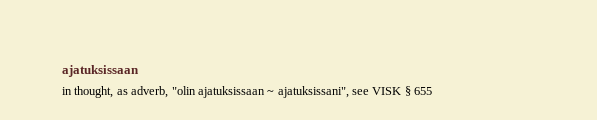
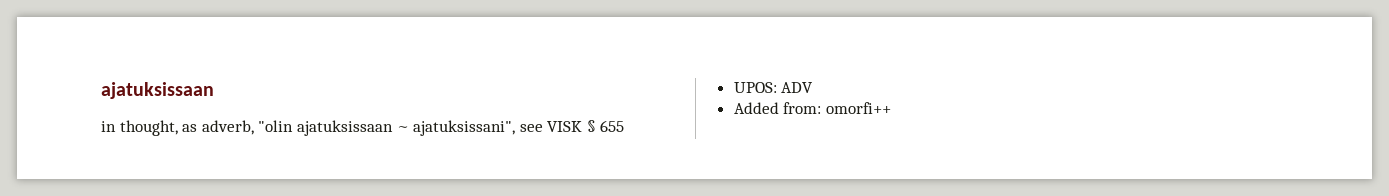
+ UPOS: ADV
+ Added from: omorfi++

